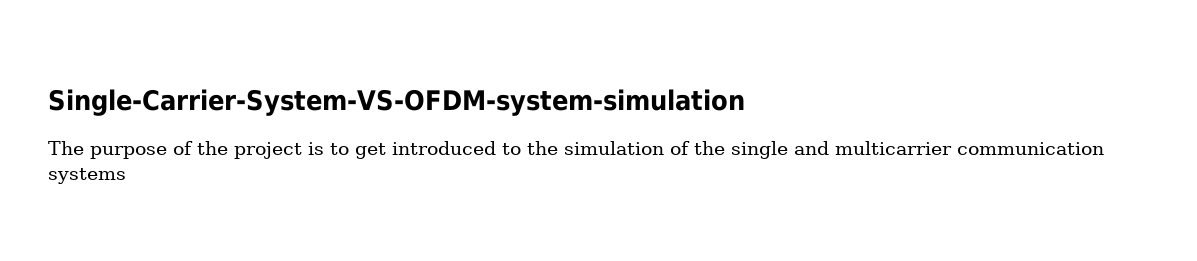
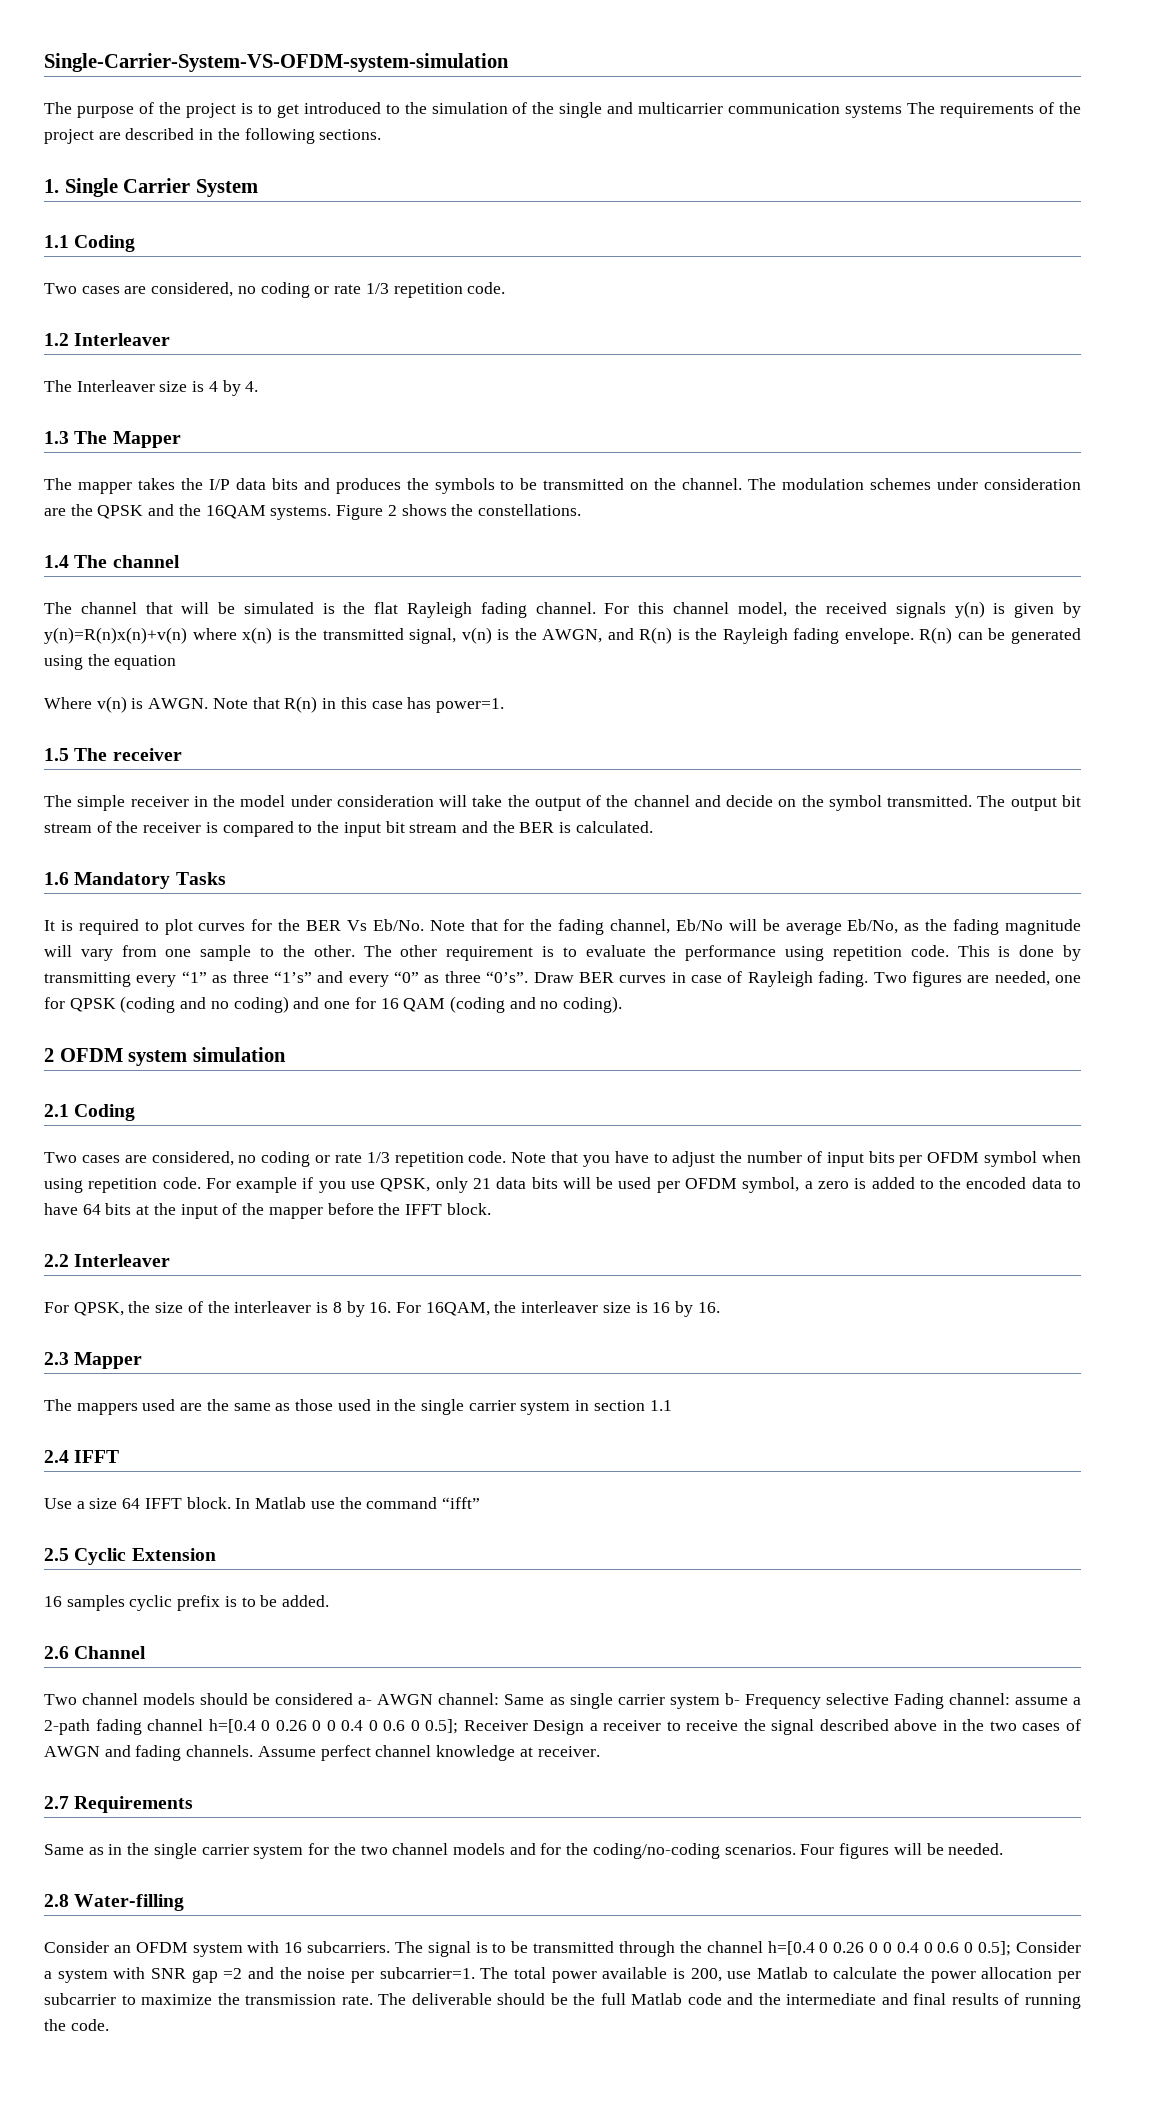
- The purpose of the project is to get introduced to the simulation of the single and multicarrier communication systems
+ The purpose of the project is to get introduced to the simulation of the single and multicarrier communication systems The requirements of the project are described in the following sections.
+ 1. Single Carrier System
+ 1.1 Coding
+ Two cases are considered, no coding or rate 1/3 repetition code.
+ 1.2 Interleaver
+ The Interleaver size is 4 by 4.
+ 1.3 The Mapper
+ The mapper takes the I/P data bits and produces the symbols to be transmitted on the channel. The modulation schemes under consideration are the QPSK and the 16QAM systems. Figure 2 shows the constellations.
+ 1.4 The channel
+ The channel that will be simulated is the flat Rayleigh fading channel. For this channel model, the received signals y(n) is given by y(n)=R(n)x(n)+v(n) where x(n) is the transmitted signal, v(n) is the AWGN, and R(n) is the Rayleigh fading envelope. R(n) can be generated using the equation
+ Where v(n) is AWGN. Note that R(n) in this case has power=1.
+ 1.5 The receiver
+ The simple receiver in the model under consideration will take the output of the channel and decide on the symbol transmitted. The output bit stream of the receiver is compared to the input bit stream and the BER is calculated.
+ 1.6 Mandatory Tasks
+ It is required to plot curves for the BER Vs Eb/No. Note that for the fading channel, Eb/No will be average Eb/No, as the fading magnitude will vary from one sample to the other. The other requirement is to evaluate the performance using repetition code. This is done by transmitting every “1” as three “1’s” and every “0” as three “0’s”. Draw BER curves in case of Rayleigh fading. Two figures are needed, one for QPSK (coding and no coding) and one for 16 QAM (coding and no coding).
+ 2 OFDM system simulation
+ 2.1 Coding
+ Two cases are considered, no coding or rate 1/3 repetition code. Note that you have to adjust the number of input bits per OFDM symbol when using repetition code. For example if you use QPSK, only 21 data bits will be used per OFDM symbol, a zero is added to the encoded data to have 64 bits at the input of the mapper before the IFFT block.
+ 2.2 Interleaver
+ For QPSK, the size of the interleaver is 8 by 16. For 16QAM, the interleaver size is 16 by 16.
+ 2.3 Mapper
+ The mappers used are the same as those used in the single carrier system in section 1.1
+ 2.4 IFFT
+ Use a size 64 IFFT block. In Matlab use the command “ifft”
+ 2.5 Cyclic Extension
+ 16 samples cyclic prefix is to be added.
+ 2.6 Channel
+ Two channel models should be considered a- AWGN channel: Same as single carrier system b- Frequency selective Fading channel: assume a 2-path fading channel h=[0.4 0 0.26 0 0 0.4 0 0.6 0 0.5]; Receiver Design a receiver to receive the signal described above in the two cases of AWGN and fading channels. Assume perfect channel knowledge at receiver.
+ 2.7 Requirements
+ Same as in the single carrier system for the two channel models and for the coding/no-coding scenarios. Four figures will be needed.
+ 2.8 Water-filling
+ Consider an OFDM system with 16 subcarriers. The signal is to be transmitted through the channel h=[0.4 0 0.26 0 0 0.4 0 0.6 0 0.5]; Consider a system with SNR gap =2 and the noise per subcarrier=1. The total power available is 200, use Matlab to calculate the power allocation per subcarrier to maximize the transmission rate. The deliverable should be the full Matlab code and the intermediate and final results of running the code.

